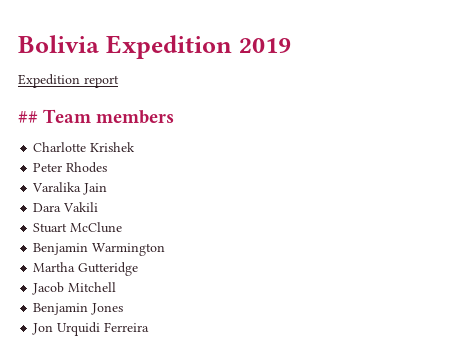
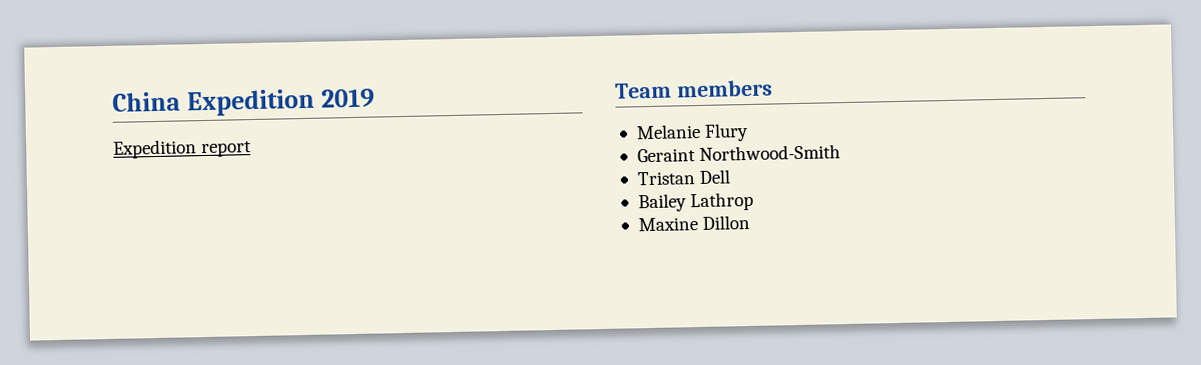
- Bolivia Expedition 2019
+ China Expedition 2019
- ## Team members
+ Team members
- Charlotte Krishek
- Peter Rhodes
- Varalika Jain
- Dara Vakili
- Stuart McClune
- Benjamin Warmington
- Martha Gutteridge
- Jacob Mitchell
- Benjamin Jones
- Jon Urquidi Ferreira
+ Melanie Flury
+ Geraint Northwood-Smith
+ Tristan Dell
+ Bailey Lathrop
+ Maxine Dillon

